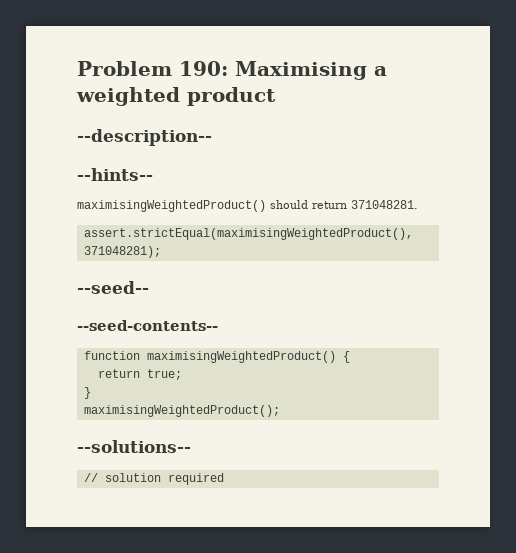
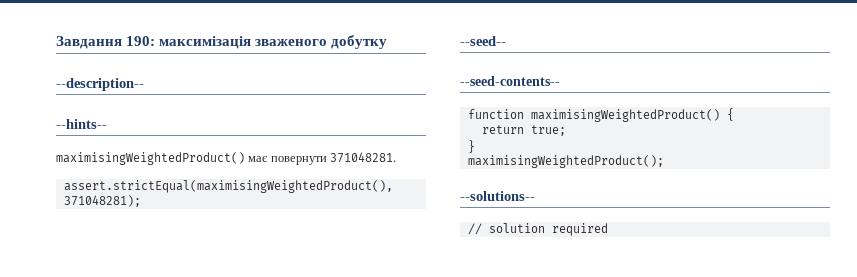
- Problem 190: Maximising a weighted product
+ Завдання 190: максимізація зваженого добутку
- maximisingWeightedProduct() should return 371048281.
+ maximisingWeightedProduct() має повернути 371048281.

